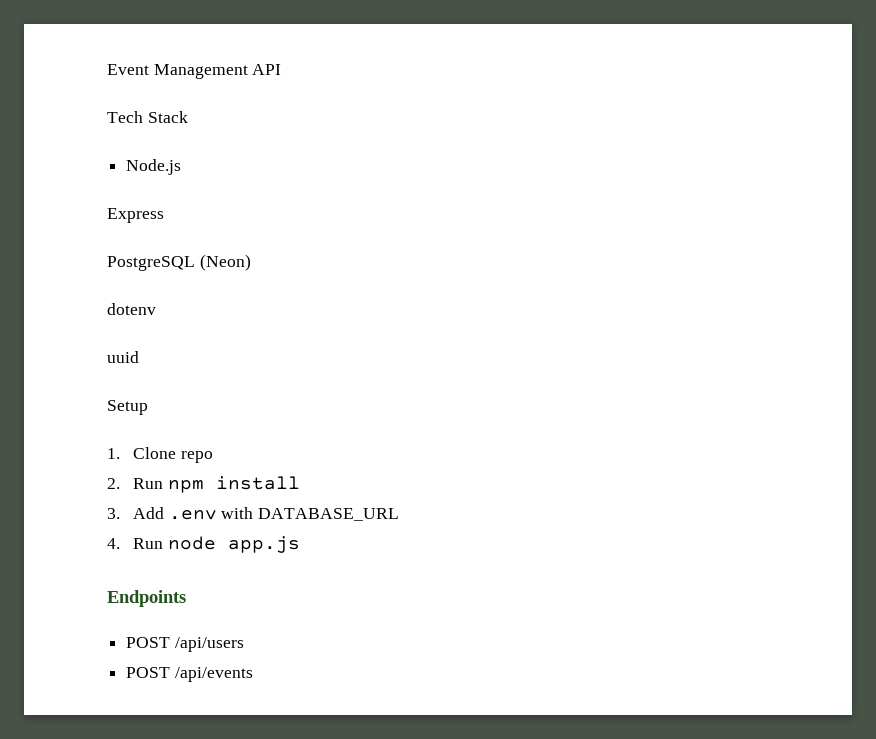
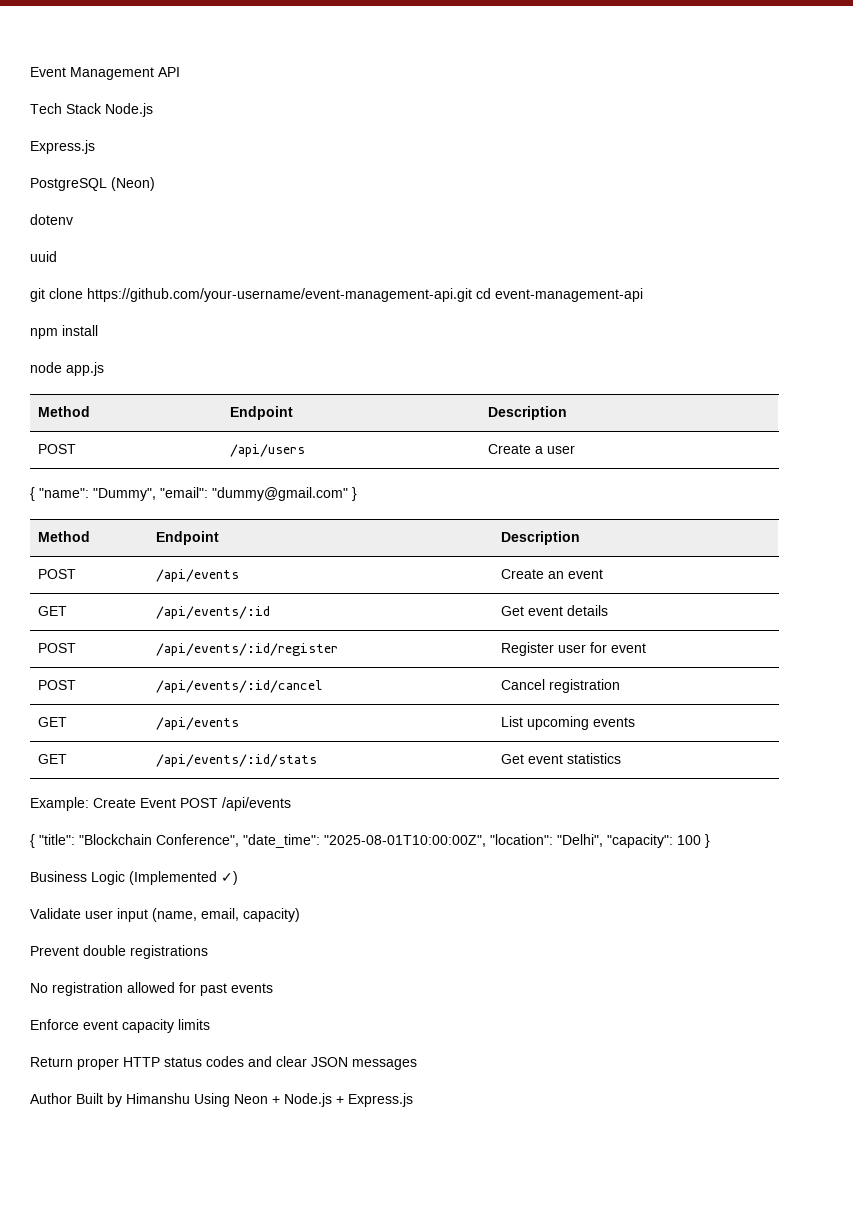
- Tech Stack
- Node.js
- Express
+ Tech Stack Node.js
+ Express.js
- Setup
- 1. Clone repo
- 2. Run npm install
- 3. Add .env with DATABASE_URL
- 4. Run node app.js
- Endpoints
- POST /api/users
- POST /api/events
+ git clone https://github.com/your-username/event-management-api.git cd event-management-api
+ npm install
+ node app.js
+ Method | Endpoint | Description
+ POST | /api/users | Create a user
+ { "name": "Dummy", "email": "dummy@gmail.com" }
+ Method | Endpoint | Description
+ POST | /api/events | Create an event
+ GET | /api/events/:id | Get event details
+ POST | /api/events/:id/register | Register user for event
+ POST | /api/events/:id/cancel | Cancel registration
+ GET | /api/events | List upcoming events
+ GET | /api/events/:id/stats | Get event statistics
+ Example: Create Event POST /api/events
+ { "title": "Blockchain Conference", "date_time": "2025-08-01T10:00:00Z", "location": "Delhi", "capacity": 100 }
+ Business Logic (Implemented ✓)
+ Validate user input (name, email, capacity)
+ Prevent double registrations
+ No registration allowed for past events
+ Enforce event capacity limits
+ Return proper HTTP status codes and clear JSON messages
+ Author Built by Himanshu Using Neon + Node.js + Express.js

